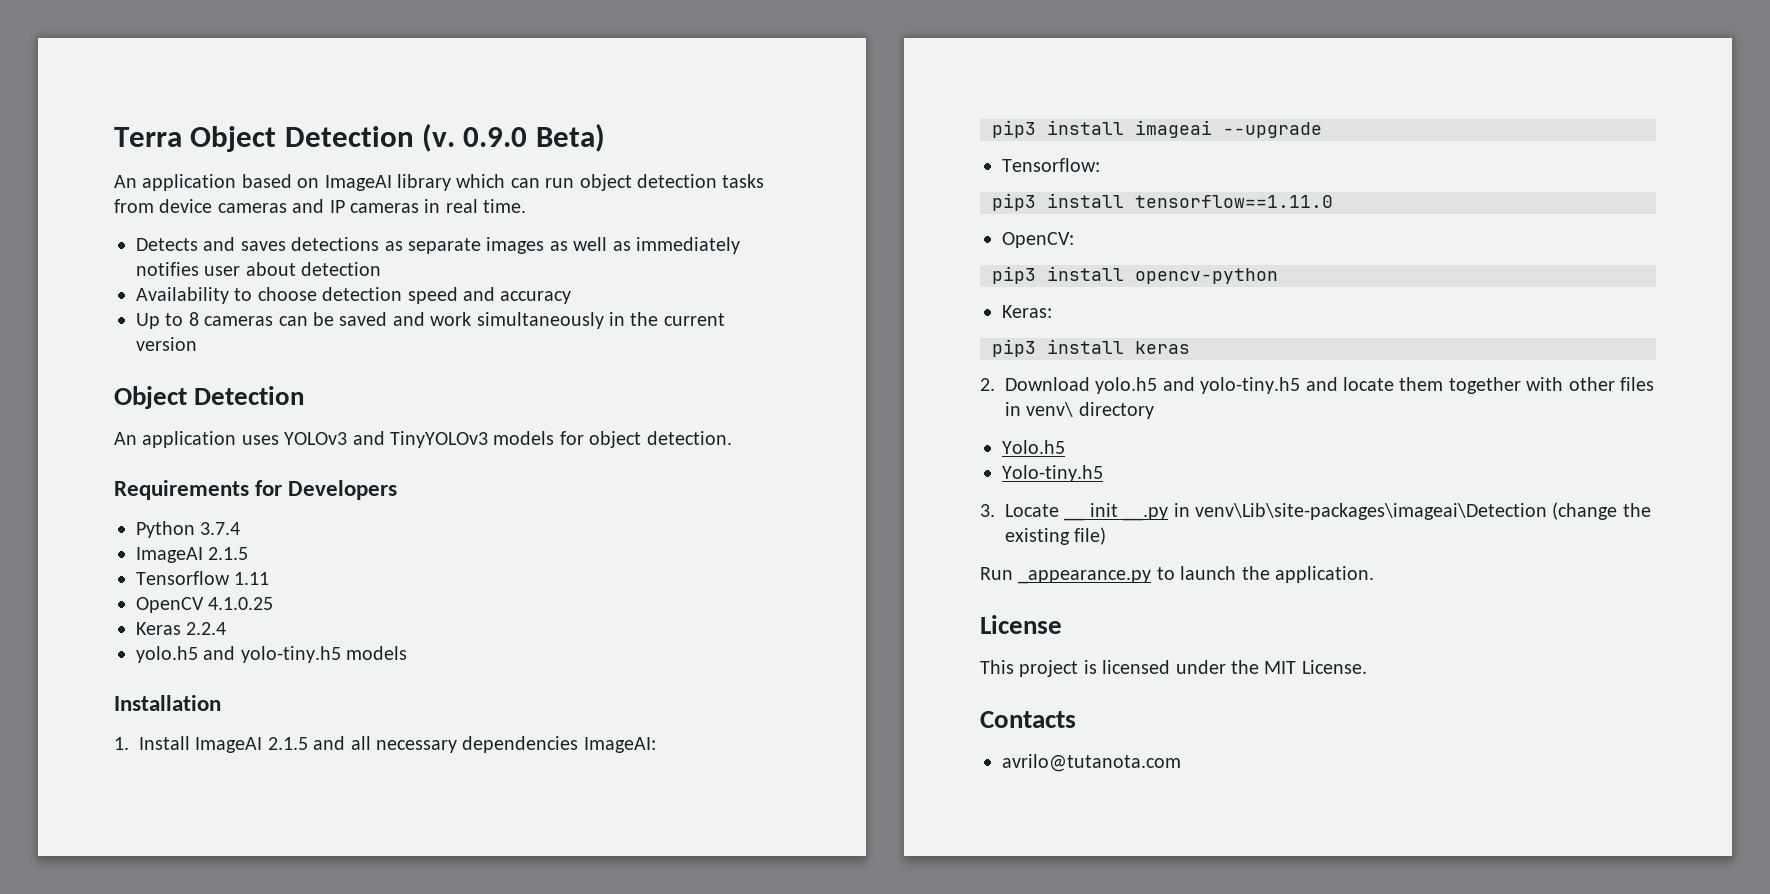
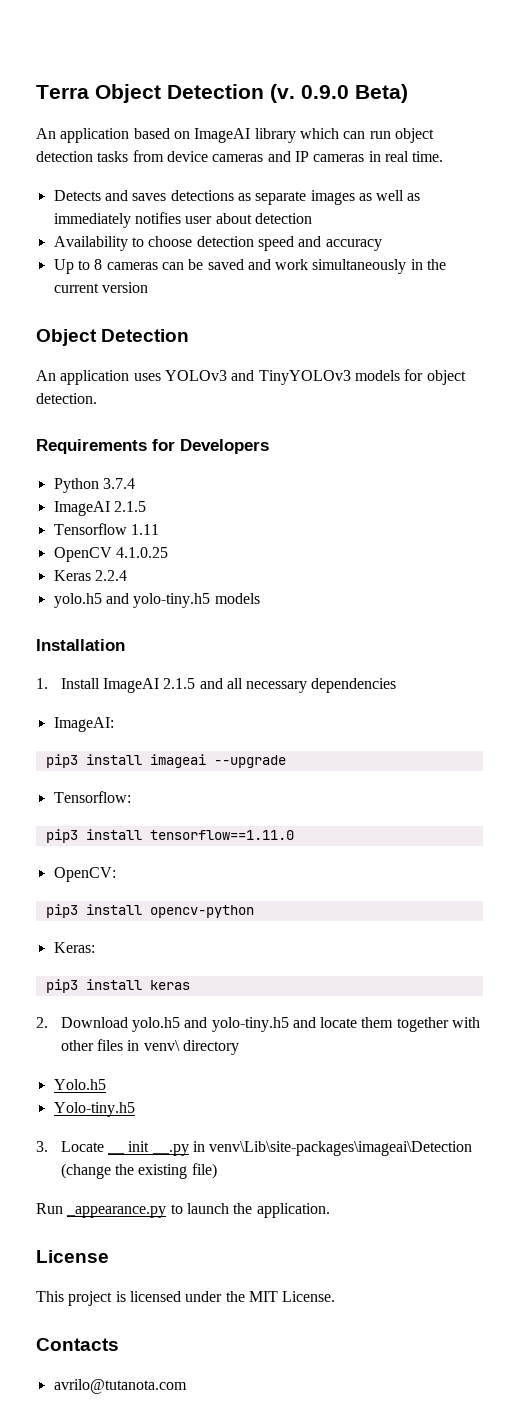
- 1. Install ImageAI 2.1.5 and all necessary dependencies ImageAI:
+ 1. Install ImageAI 2.1.5 and all necessary dependencies
+ ImageAI:

